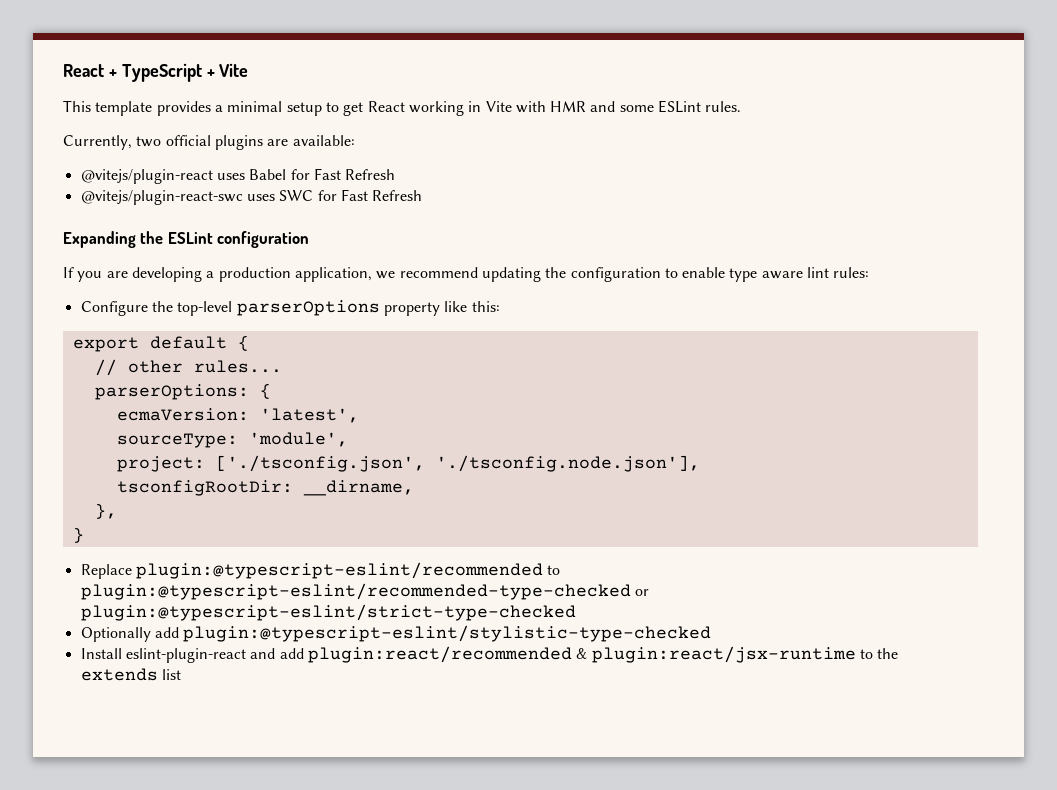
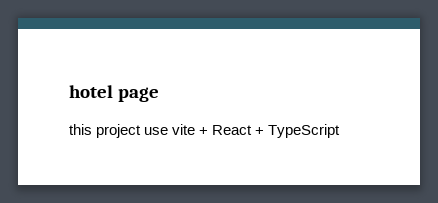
- React + TypeScript + Vite
- This template provides a minimal setup to get React working in Vite with HMR and some ESLint rules.
- Currently, two official plugins are available:
- @vitejs/plugin-react uses Babel for Fast Refresh
- @vitejs/plugin-react-swc uses SWC for Fast Refresh
- Expanding the ESLint configuration
- If you are developing a production application, we recommend updating the configuration to enable type aware lint rules:
- Configure the top-level parserOptions property like this:
- export default {
- // other rules...
- parserOptions: {
- ecmaVersion: 'latest',
- sourceType: 'module',
- project: ['./tsconfig.json', './tsconfig.node.json'],
- tsconfigRootDir: __dirname,
- },
- }
- Replace plugin:@typescript-eslint/recommended to plugin:@typescript-eslint/recommended-type-checked or plugin:@typescript-eslint/strict-type-checked
- Optionally add plugin:@typescript-eslint/stylistic-type-checked
- Install eslint-plugin-react and add plugin:react/recommended & plugin:react/jsx-runtime to the extends list
+ hotel page
+ this project use vite + React + TypeScript

